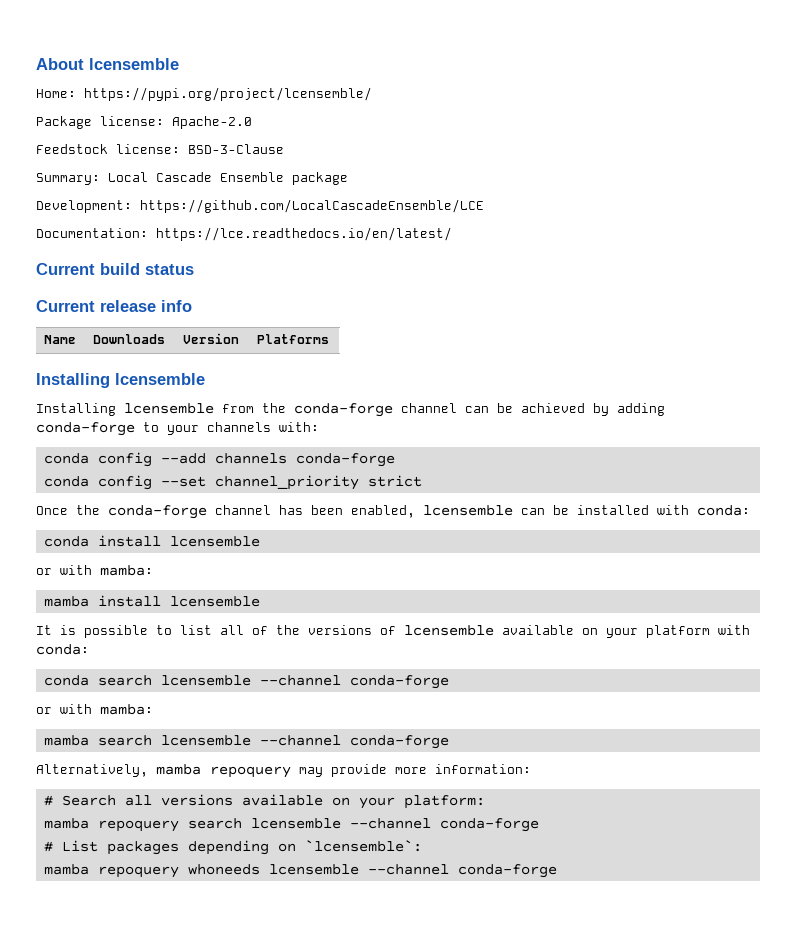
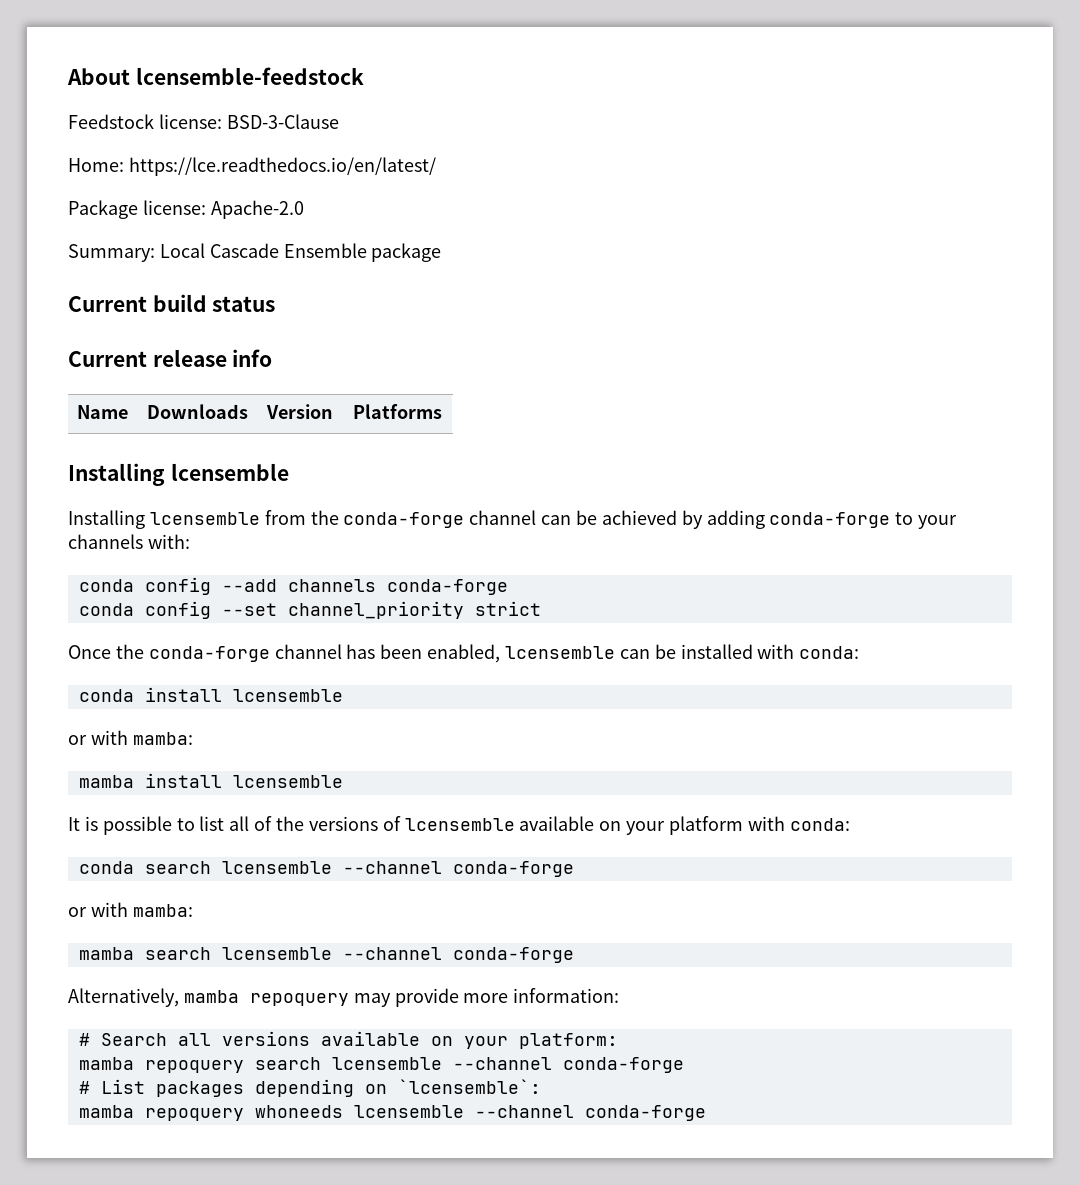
- About lcensemble
+ About lcensemble-feedstock
+ Feedstock license: BSD-3-Clause
- Home: https://pypi.org/project/lcensemble/
+ Home: https://lce.readthedocs.io/en/latest/
- Feedstock license: BSD-3-Clause
- Development: https://github.com/LocalCascadeEnsemble/LCE
- Documentation: https://lce.readthedocs.io/en/latest/

